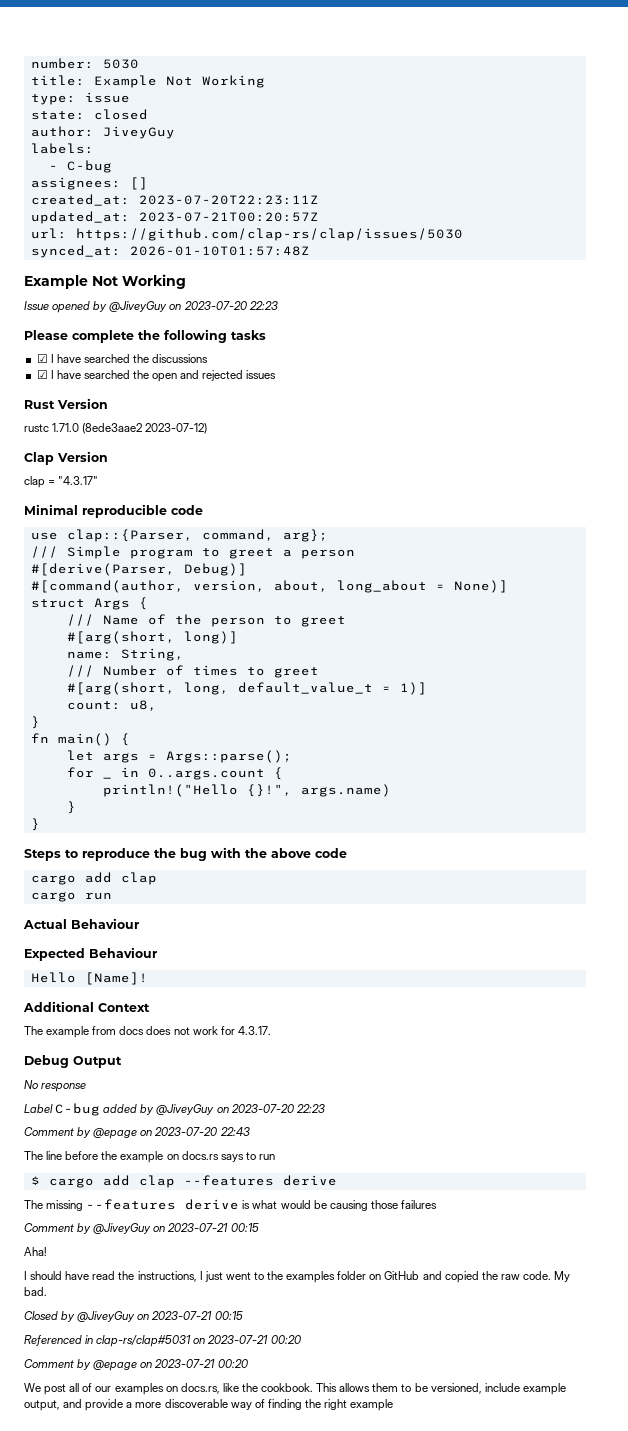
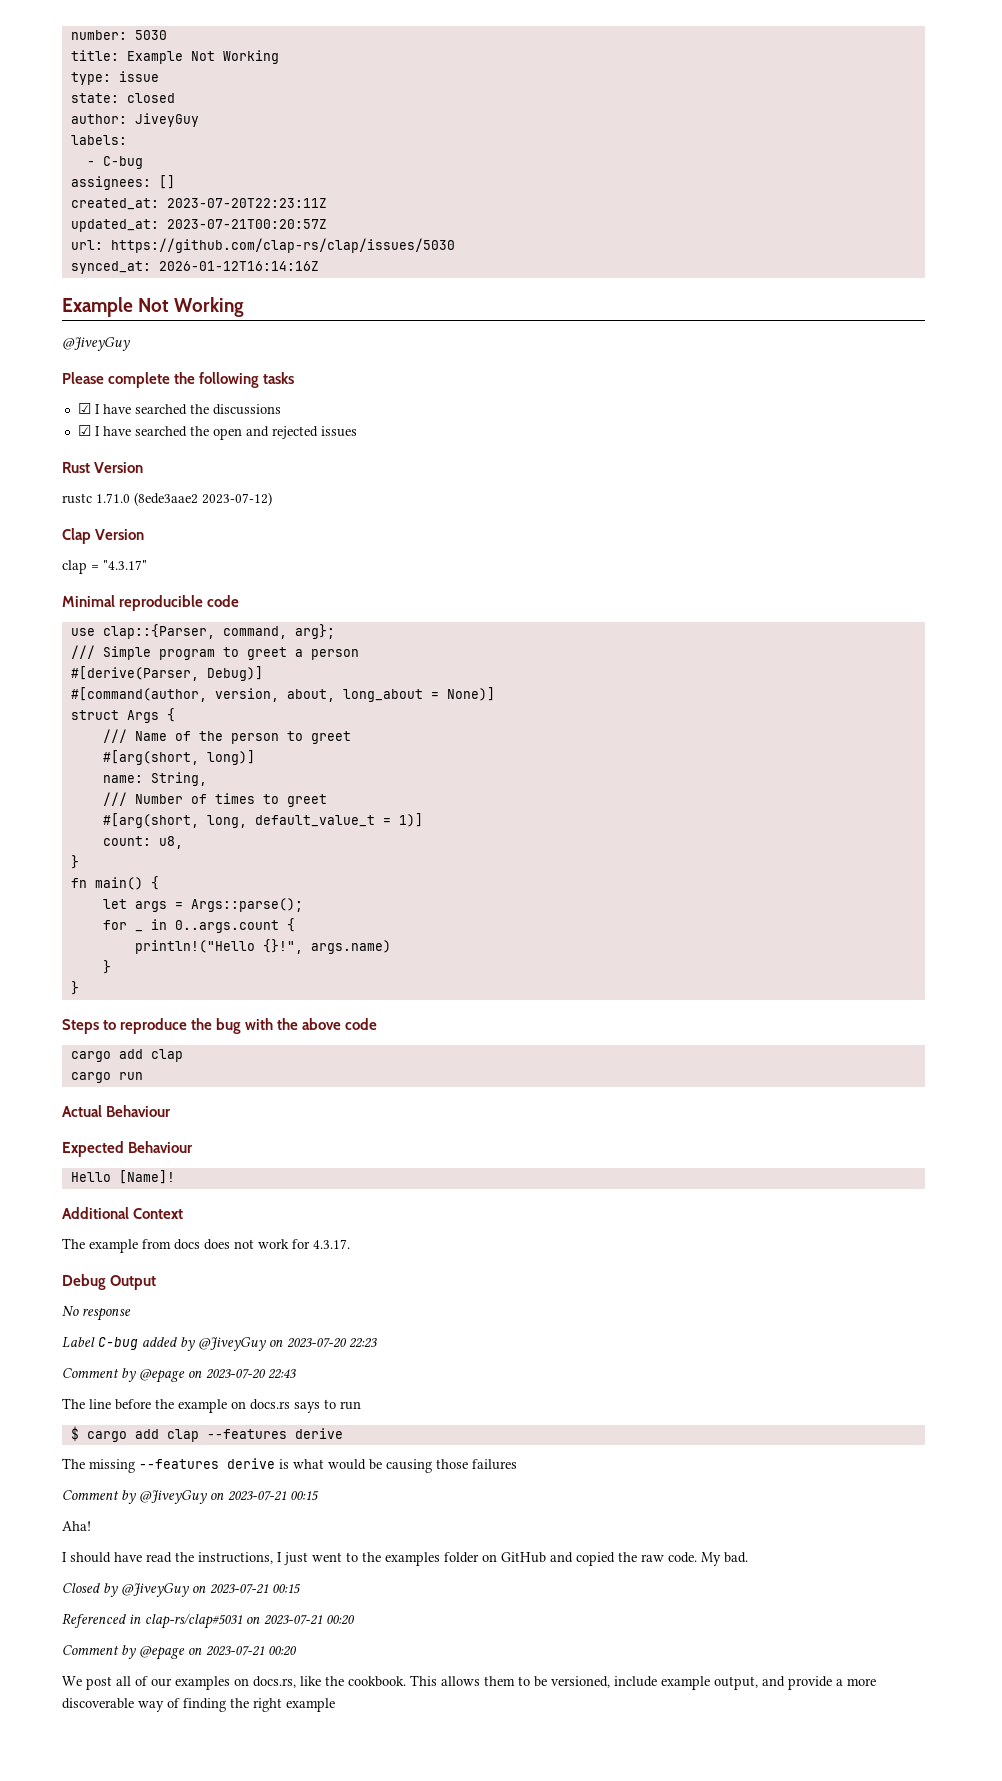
- synced_at: 2026-01-10T01:57:48Z
+ synced_at: 2026-01-12T16:14:16Z
  Example Not Working
- Issue opened by @JiveyGuy on 2023-07-20 22:23
+ @JiveyGuy

